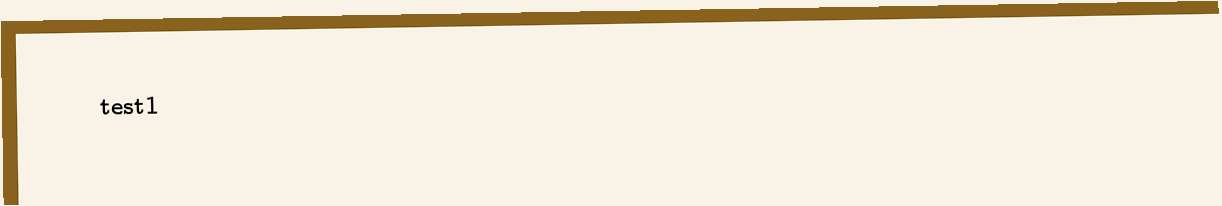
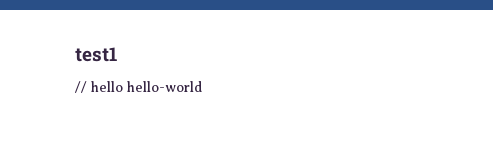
+ // hello hello-world

